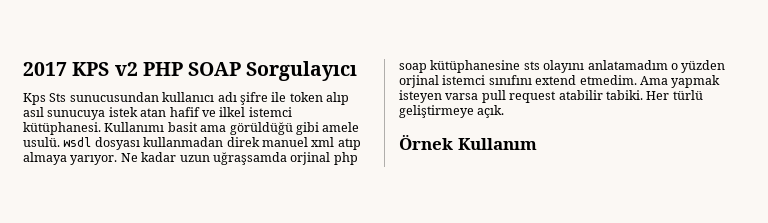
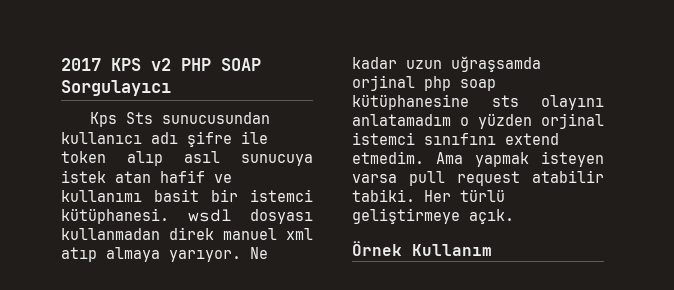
- Kps Sts sunucusundan kullanıcı adı şifre ile token alıp asıl sunucuya istek atan hafif ve ilkel istemci kütüphanesi. Kullanımı basit ama görüldüğü gibi amele usulü. wsdl dosyası kullanmadan direk manuel xml atıp almaya yarıyor.
+ Kps Sts sunucusundan kullanıcı adı şifre ile token alıp asıl sunucuya istek atan hafif ve kullanımı basit bir istemci kütüphanesi. wsdl dosyası kullanmadan direk manuel xml atıp almaya yarıyor.

